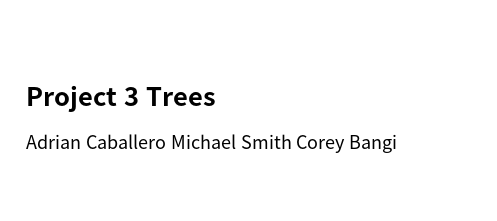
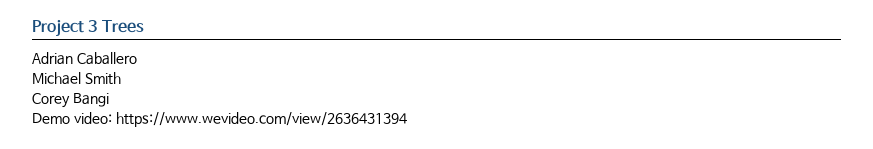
- Adrian Caballero Michael Smith Corey Bangi
+ Adrian Caballero
+ Michael Smith
+ Corey Bangi
+ Demo video: https://www.wevideo.com/view/2636431394

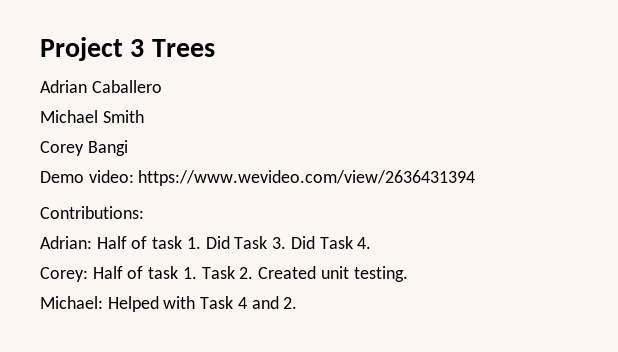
+ Contributions:
+ Adrian: Half of task 1. Did Task 3. Did Task 4.
+ Corey: Half of task 1. Task 2. Created unit testing.
+ Michael: Helped with Task 4 and 2.

